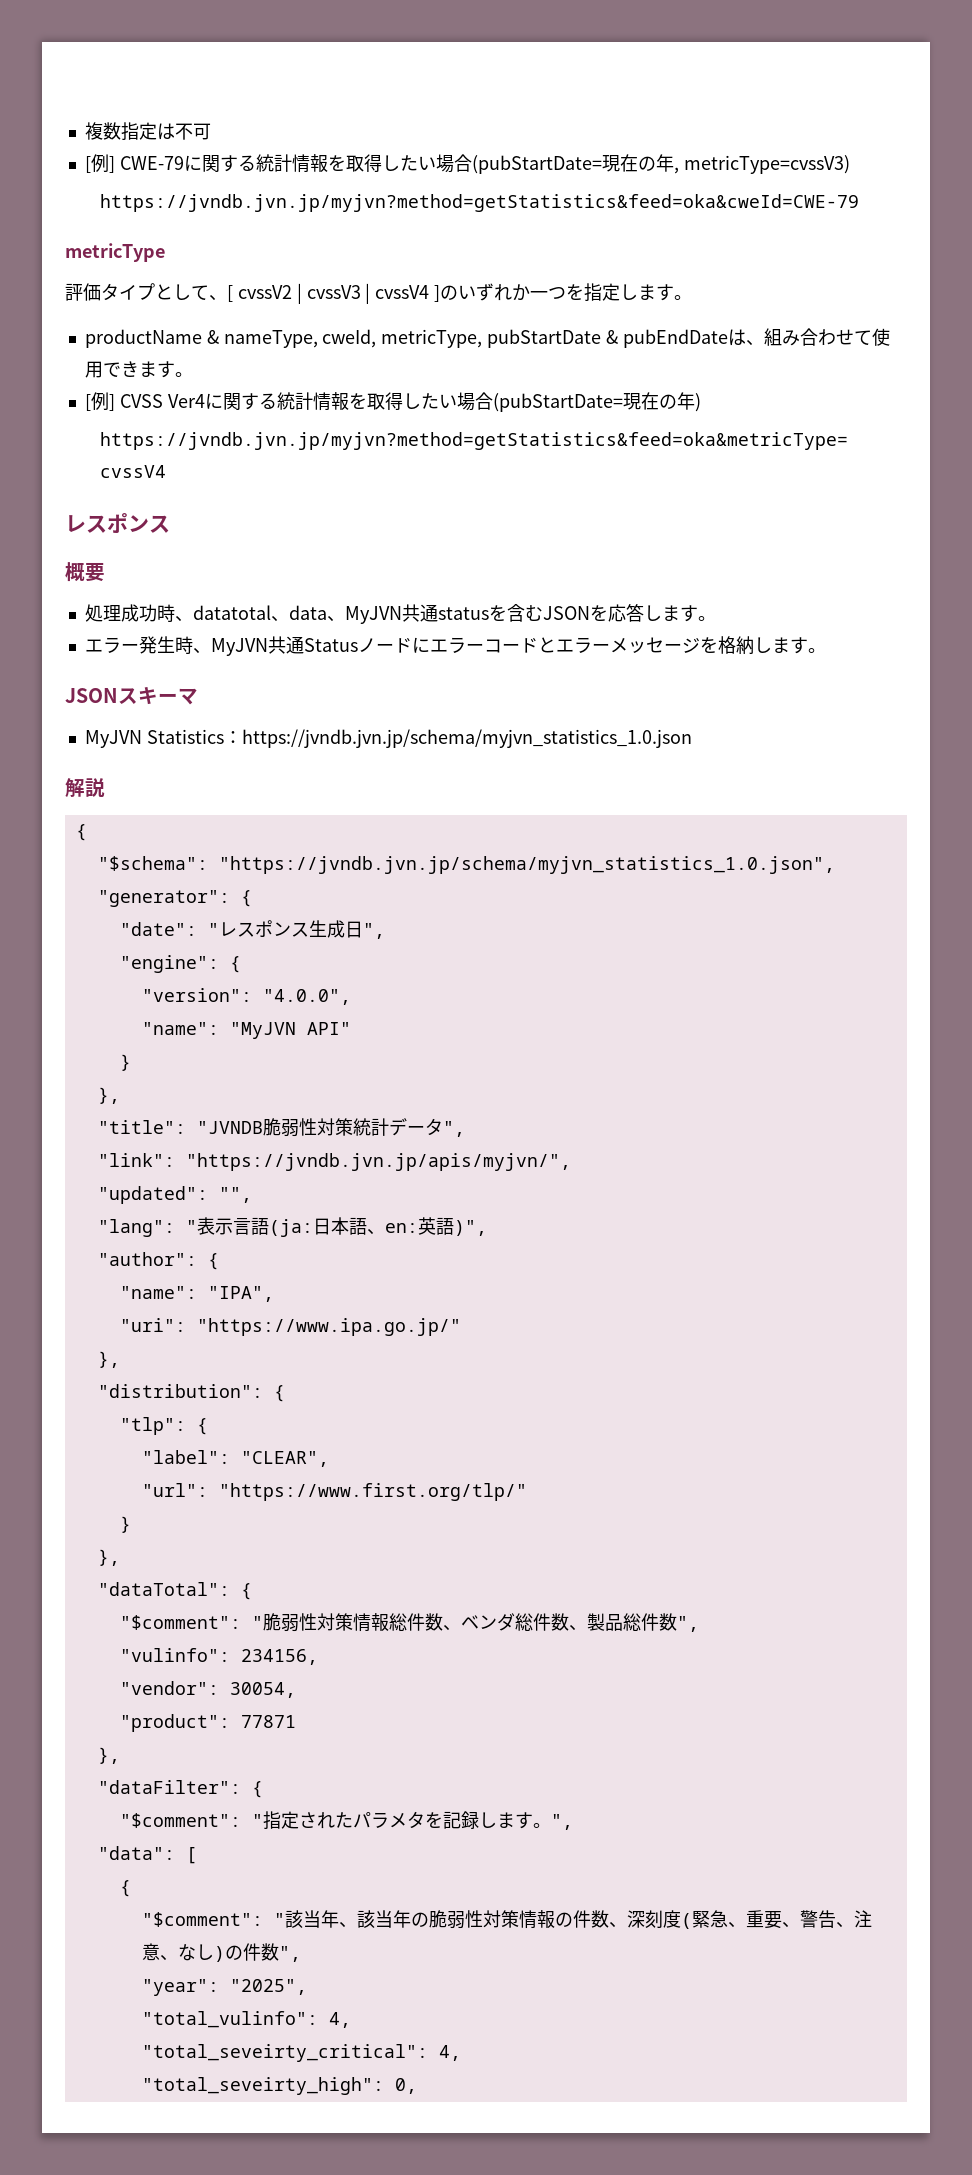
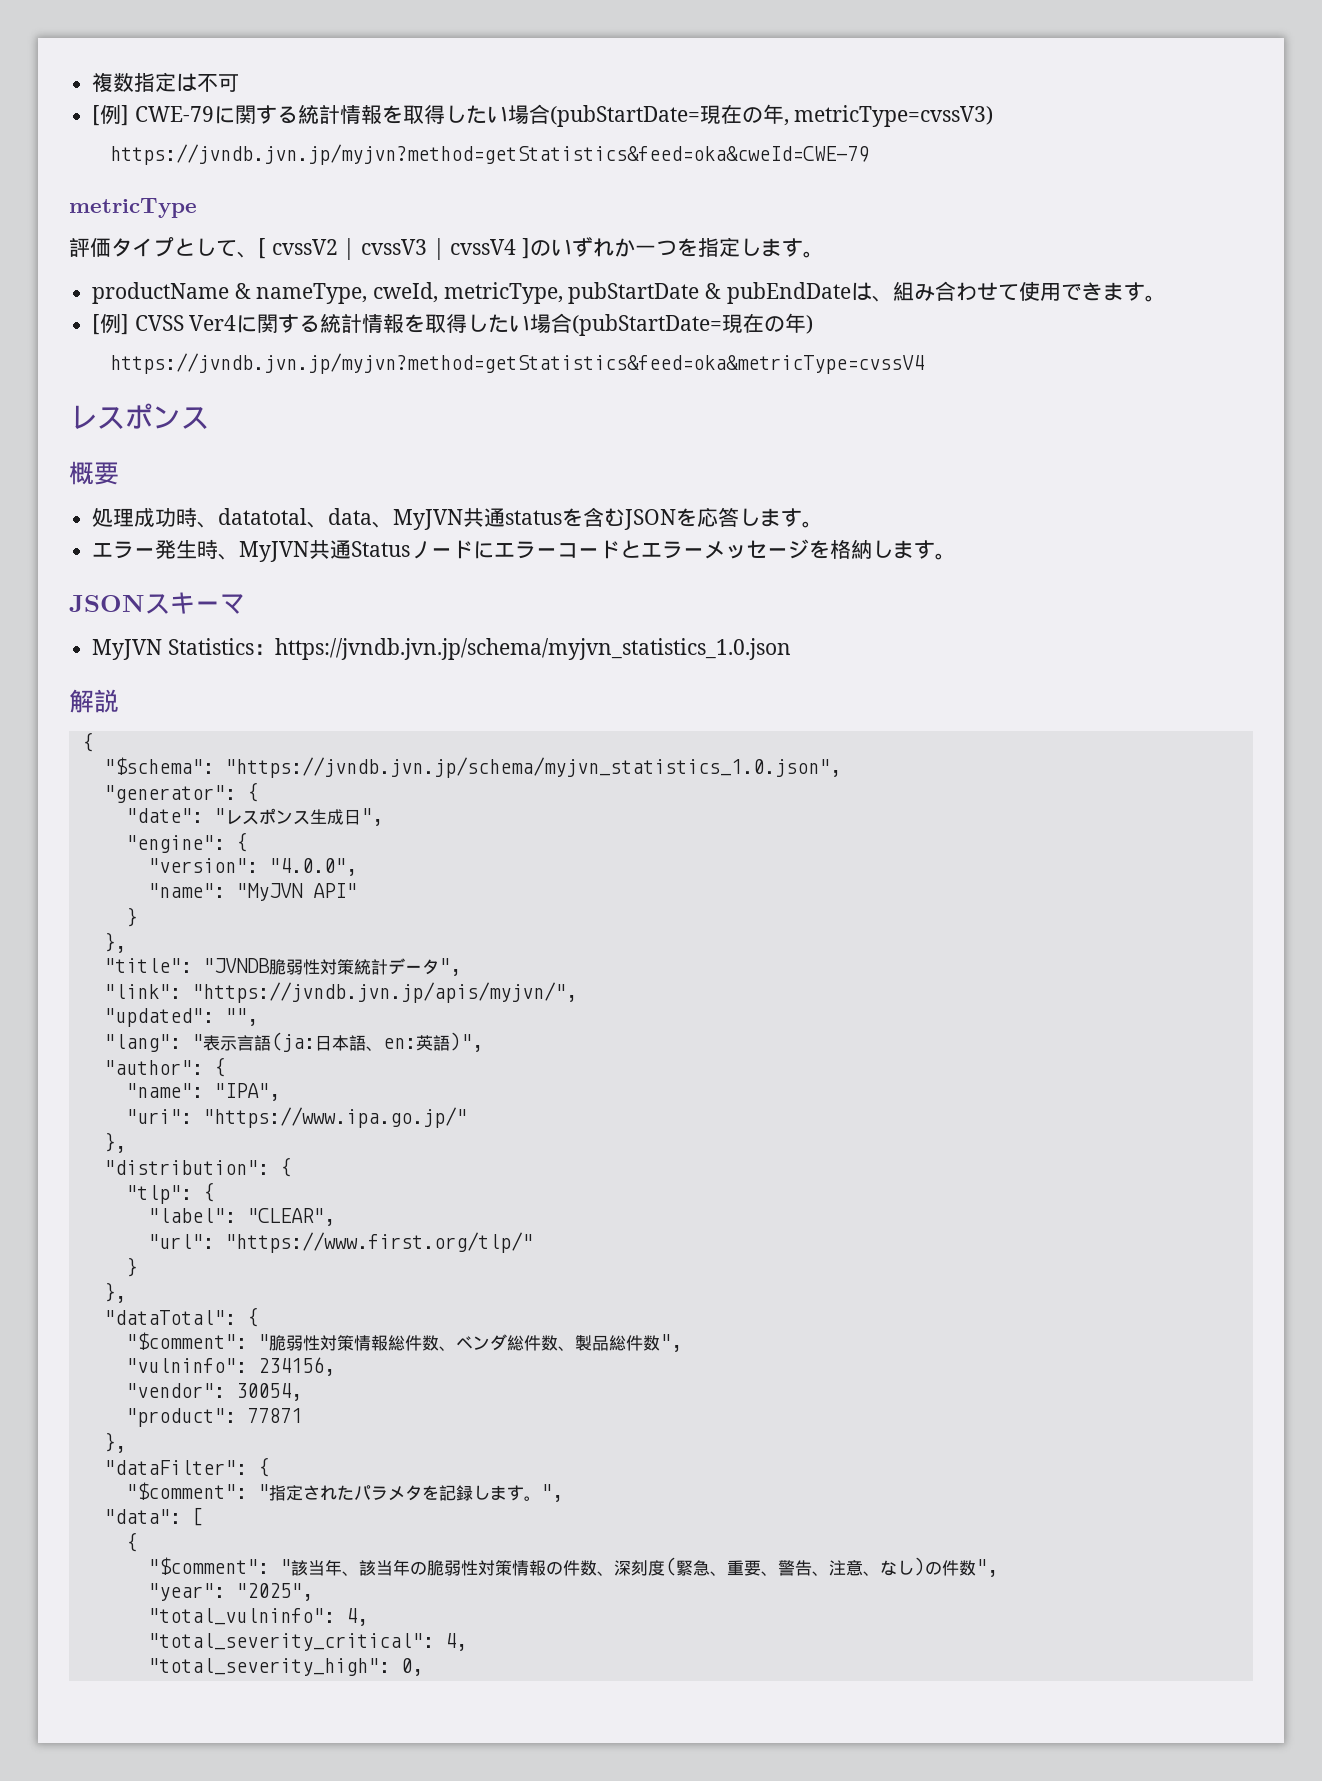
- "vulinfo": 234156,
+ "vulninfo": 234156,
- "total_vulinfo": 4,
- "total_seveirty_critical": 4,
- "total_seveirty_high": 0,
+ "total_vulninfo": 4,
+ "total_severity_critical": 4,
+ "total_severity_high": 0,

